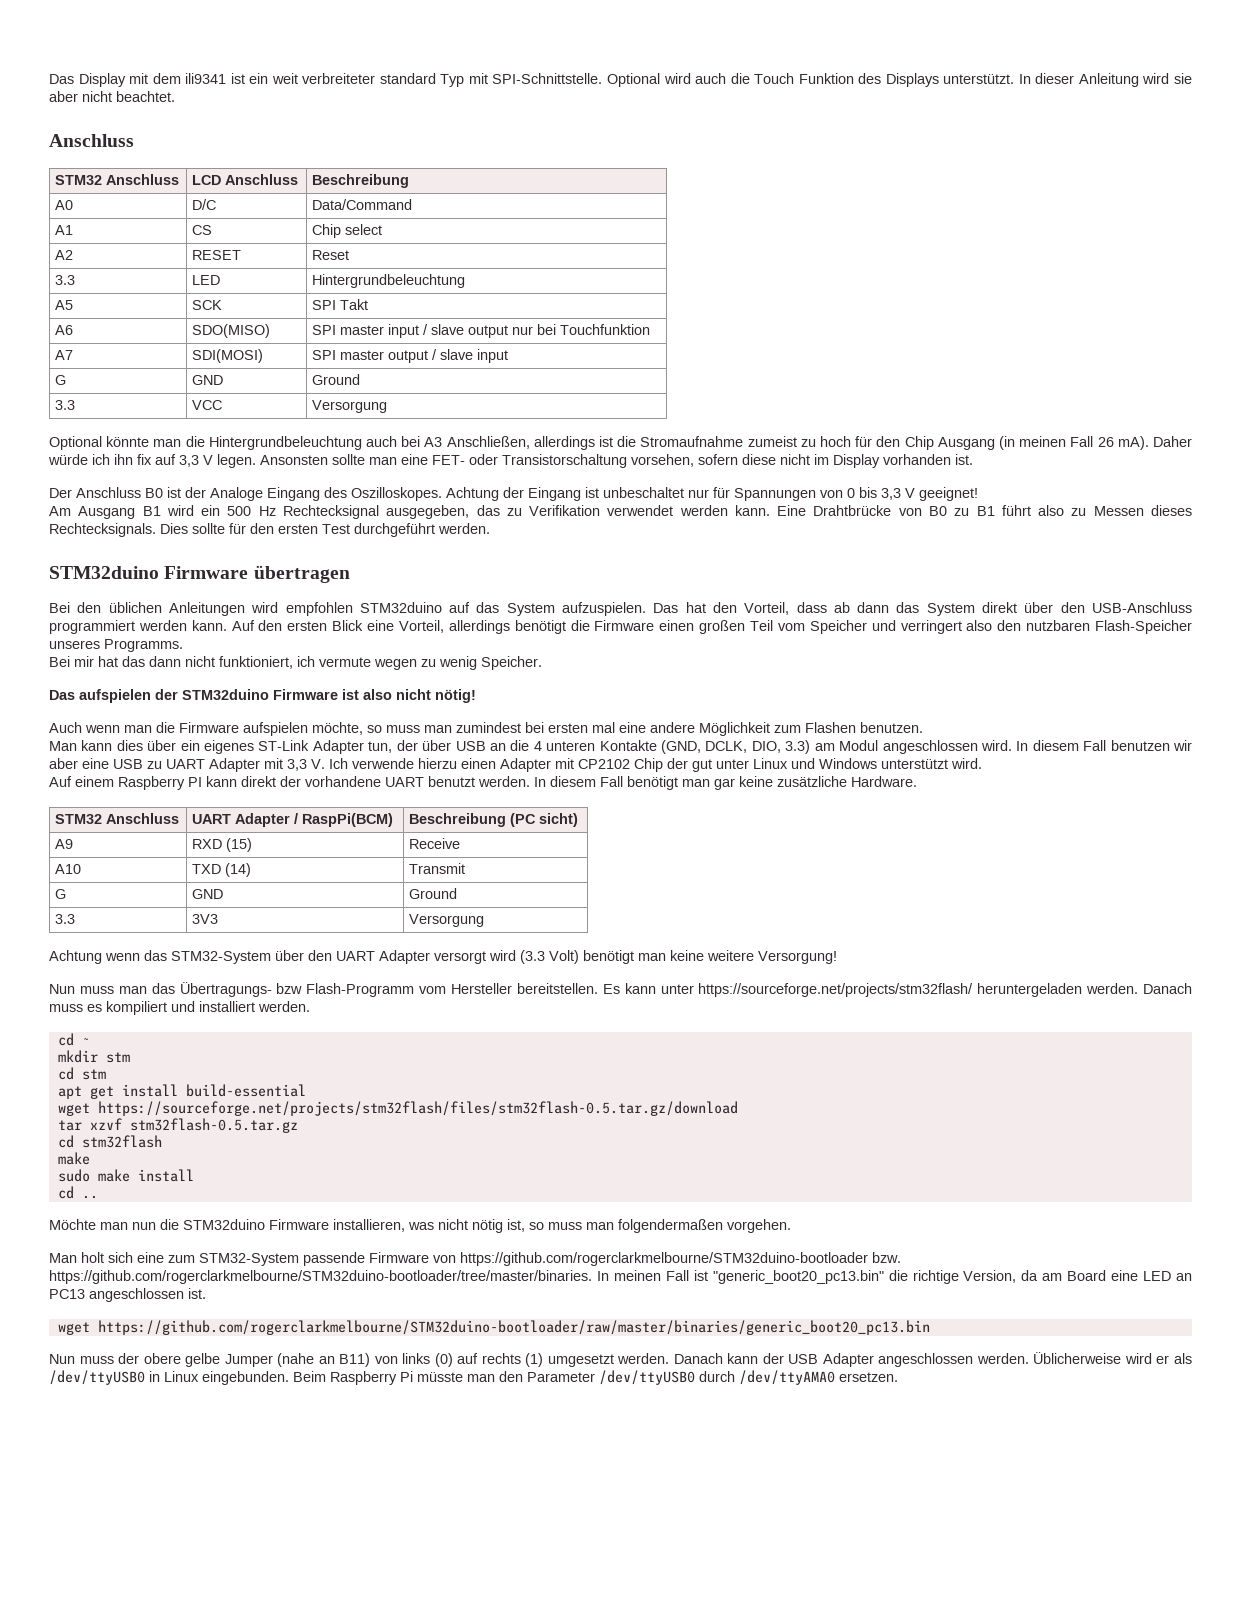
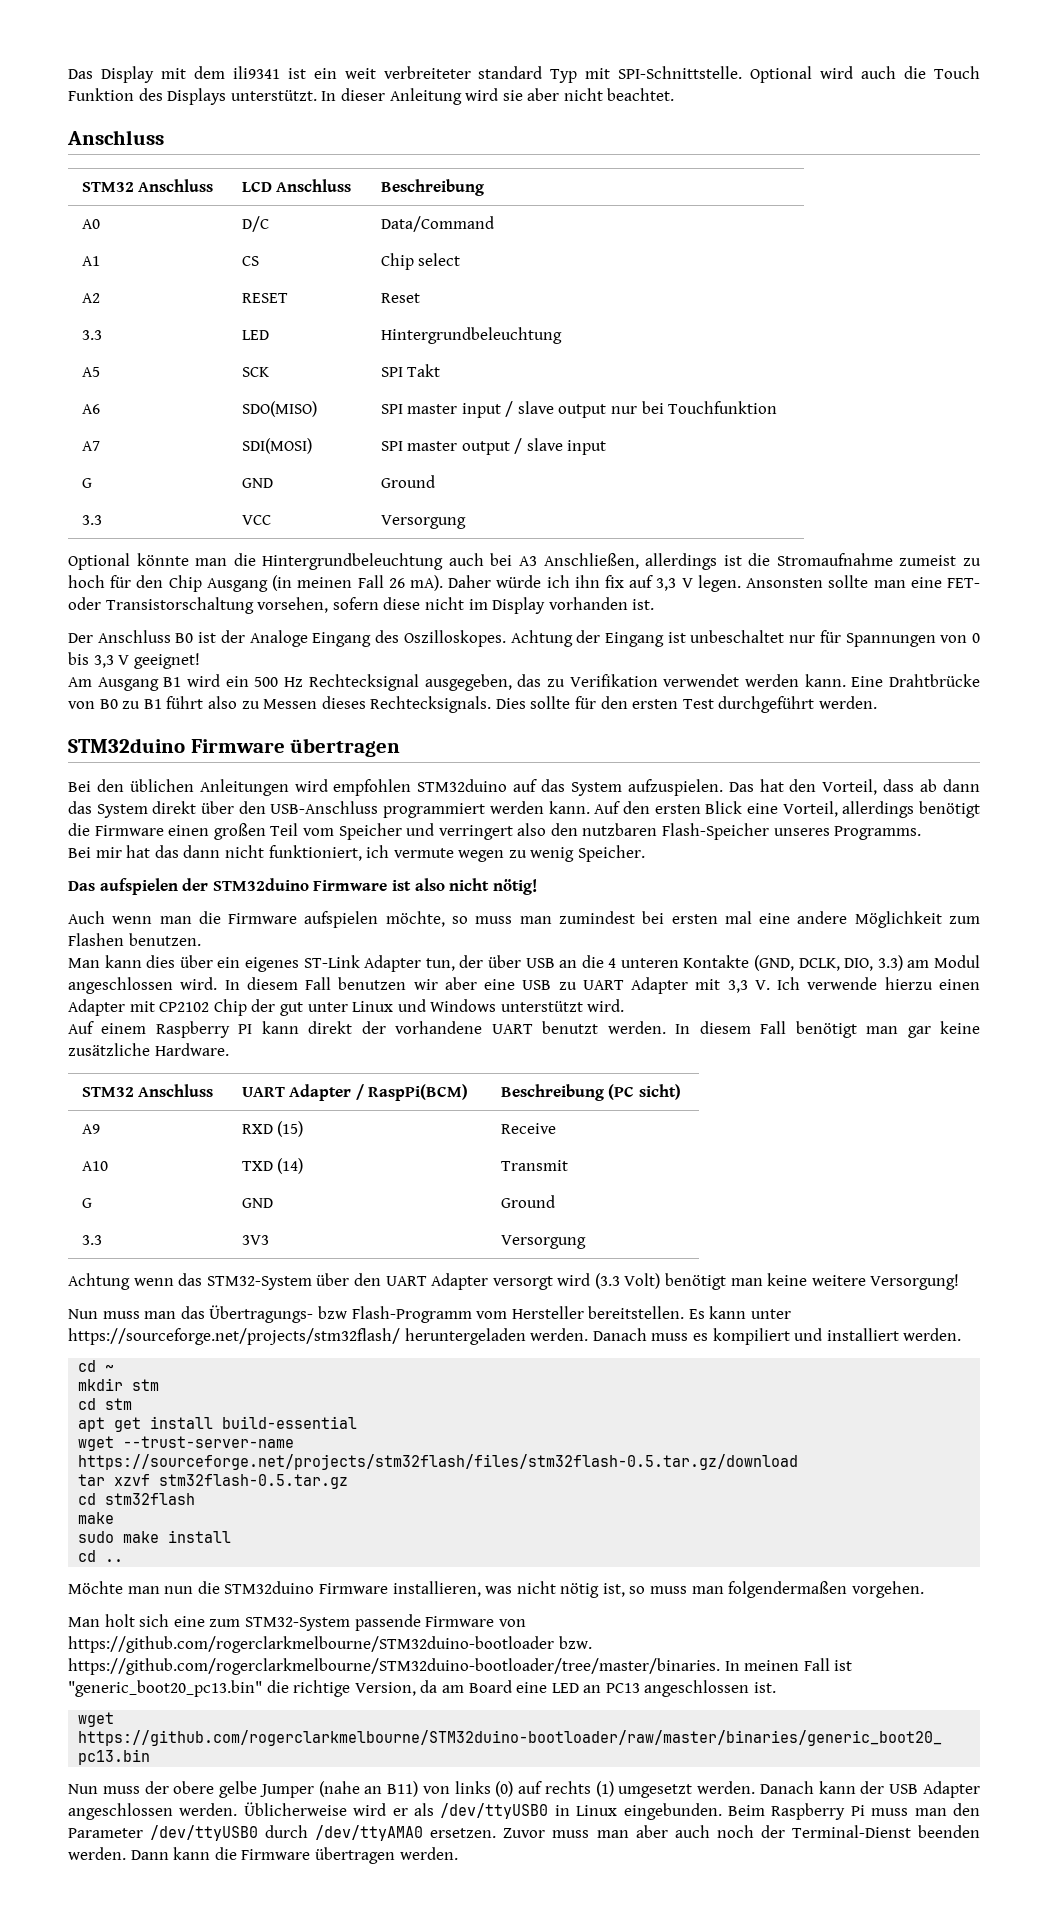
- wget https://sourceforge.net/projects/stm32flash/files/stm32flash-0.5.tar.gz/download
+ wget --trust-server-name https://sourceforge.net/projects/stm32flash/files/stm32flash-0.5.tar.gz/download
- Beim Raspberry Pi müsste man den Parameter /dev/ttyUSB0 durch /dev/ttyAMA0 ersetzen.
+ Beim Raspberry Pi muss man den Parameter /dev/ttyUSB0 durch /dev/ttyAMA0 ersetzen.
+ Zuvor muss man aber auch noch der Terminal-Dienst beenden werden. Dann kann die Firmware übertragen werden.

